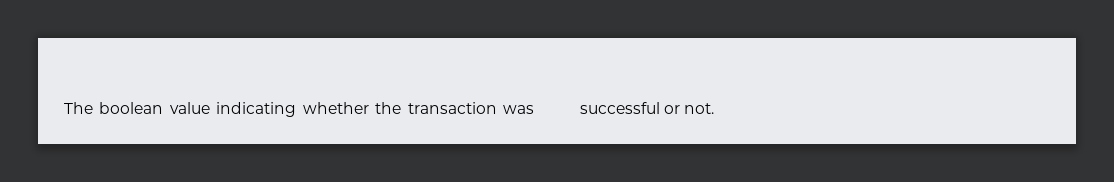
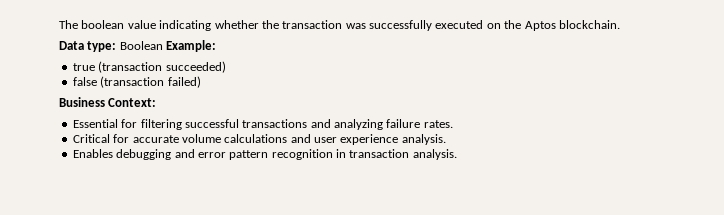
- The boolean value indicating whether the transaction was successful or not.
+ The boolean value indicating whether the transaction was successfully executed on the Aptos blockchain.
+ Data type: Boolean Example:
+ true (transaction succeeded)
+ false (transaction failed)
+ Business Context:
+ Essential for filtering successful transactions and analyzing failure rates.
+ Critical for accurate volume calculations and user experience analysis.
+ Enables debugging and error pattern recognition in transaction analysis.

